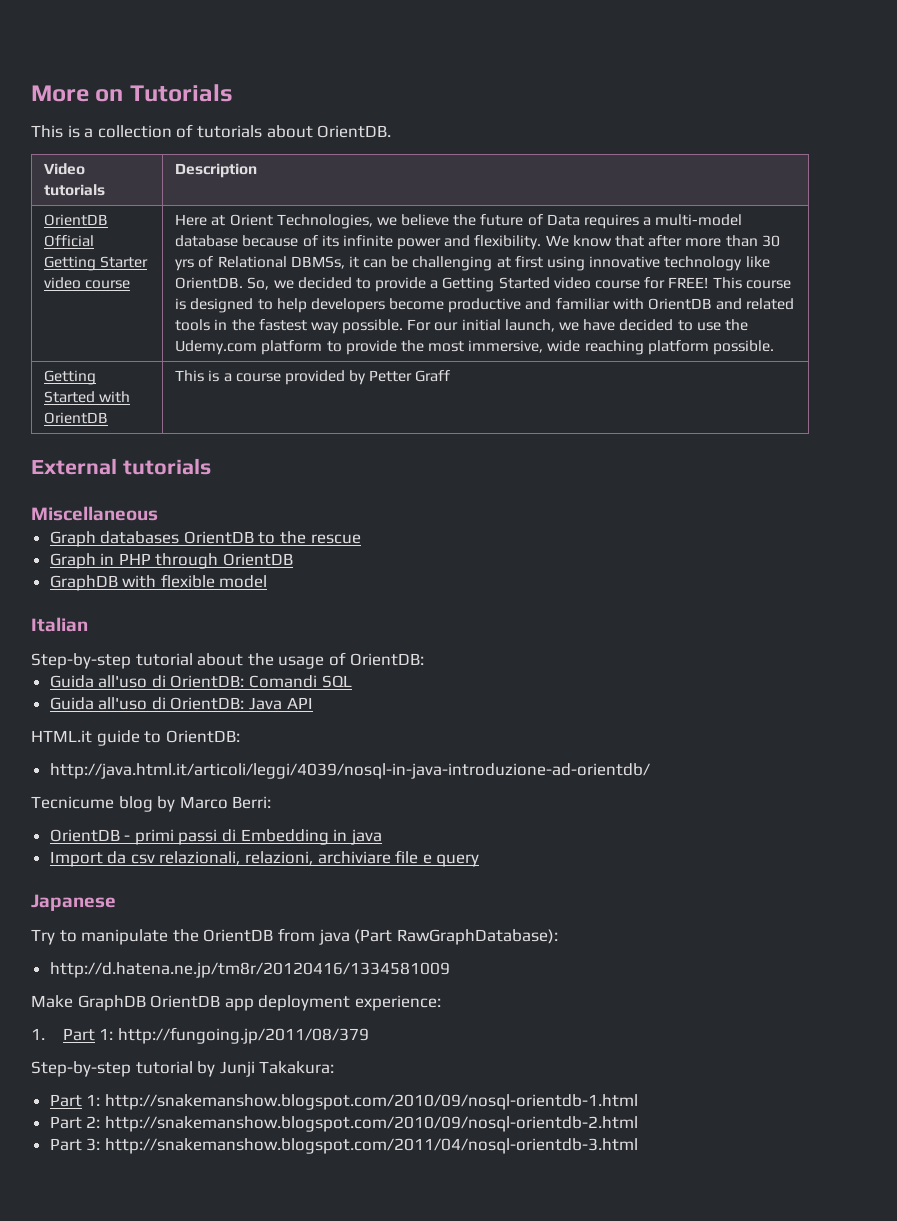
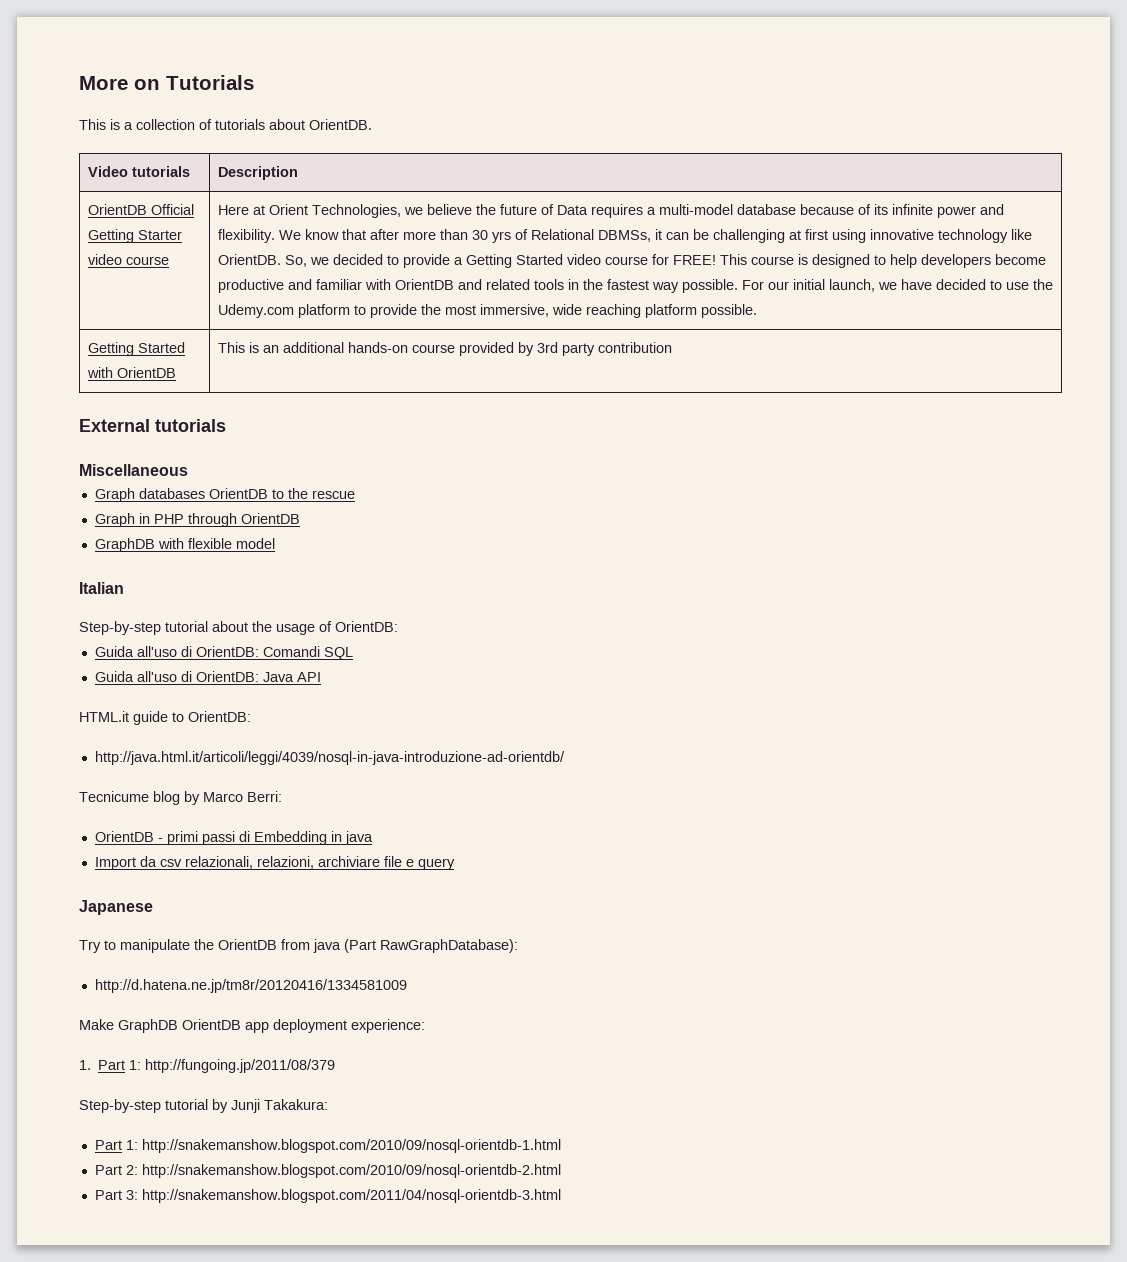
- Getting Started with OrientDB | This is a course provided by Petter Graff
+ Getting Started with OrientDB | This is an additional hands-on course provided by 3rd party contribution

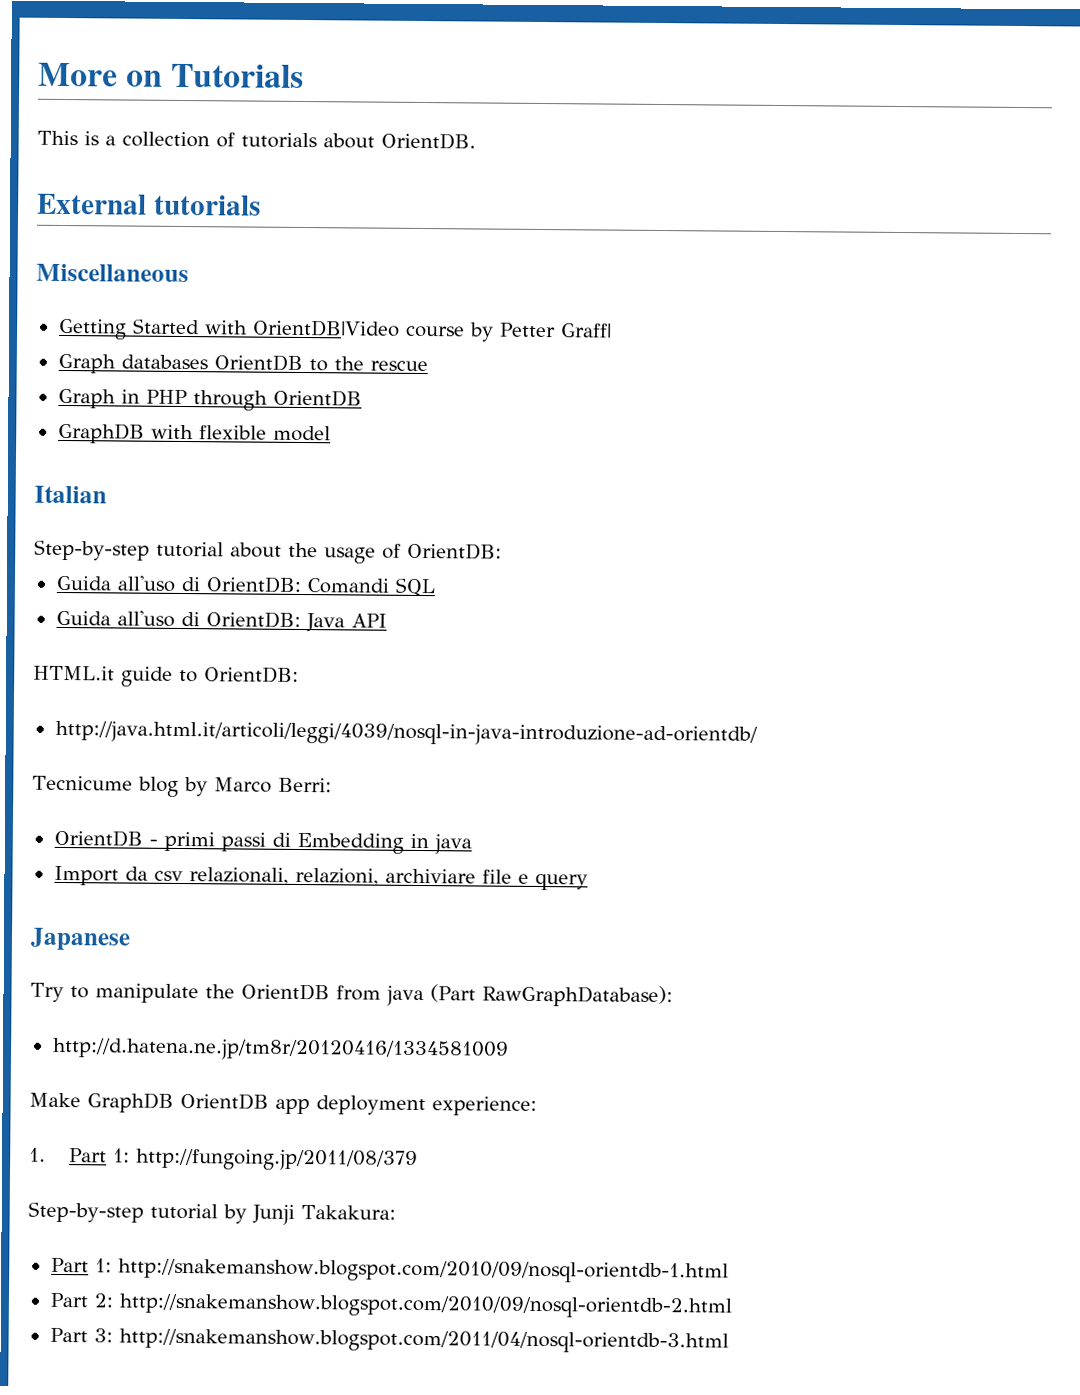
- Video tutorials | Description
- OrientDB Official Getting Starter video course | Here at Orient Technologies, we believe the future of Data requires a multi-model database because of its infinite power and flexibility. We know that after more than 30 yrs of Relational DBMSs, it can be challenging at first using innovative technology like OrientDB. So, we decided to provide a Getting Started video course for FREE! This course is designed to help developers become productive and familiar with OrientDB and related tools in the fastest way possible. For our initial launch, we have decided to use the Udemy.com platform to provide the most immersive, wide reaching platform possible.
- Getting Started with OrientDB | This is an additional hands-on course provided by 3rd party contribution
  External tutorials
  Miscellaneous
+ Getting Started with OrientDB|Video course by Petter Graff|

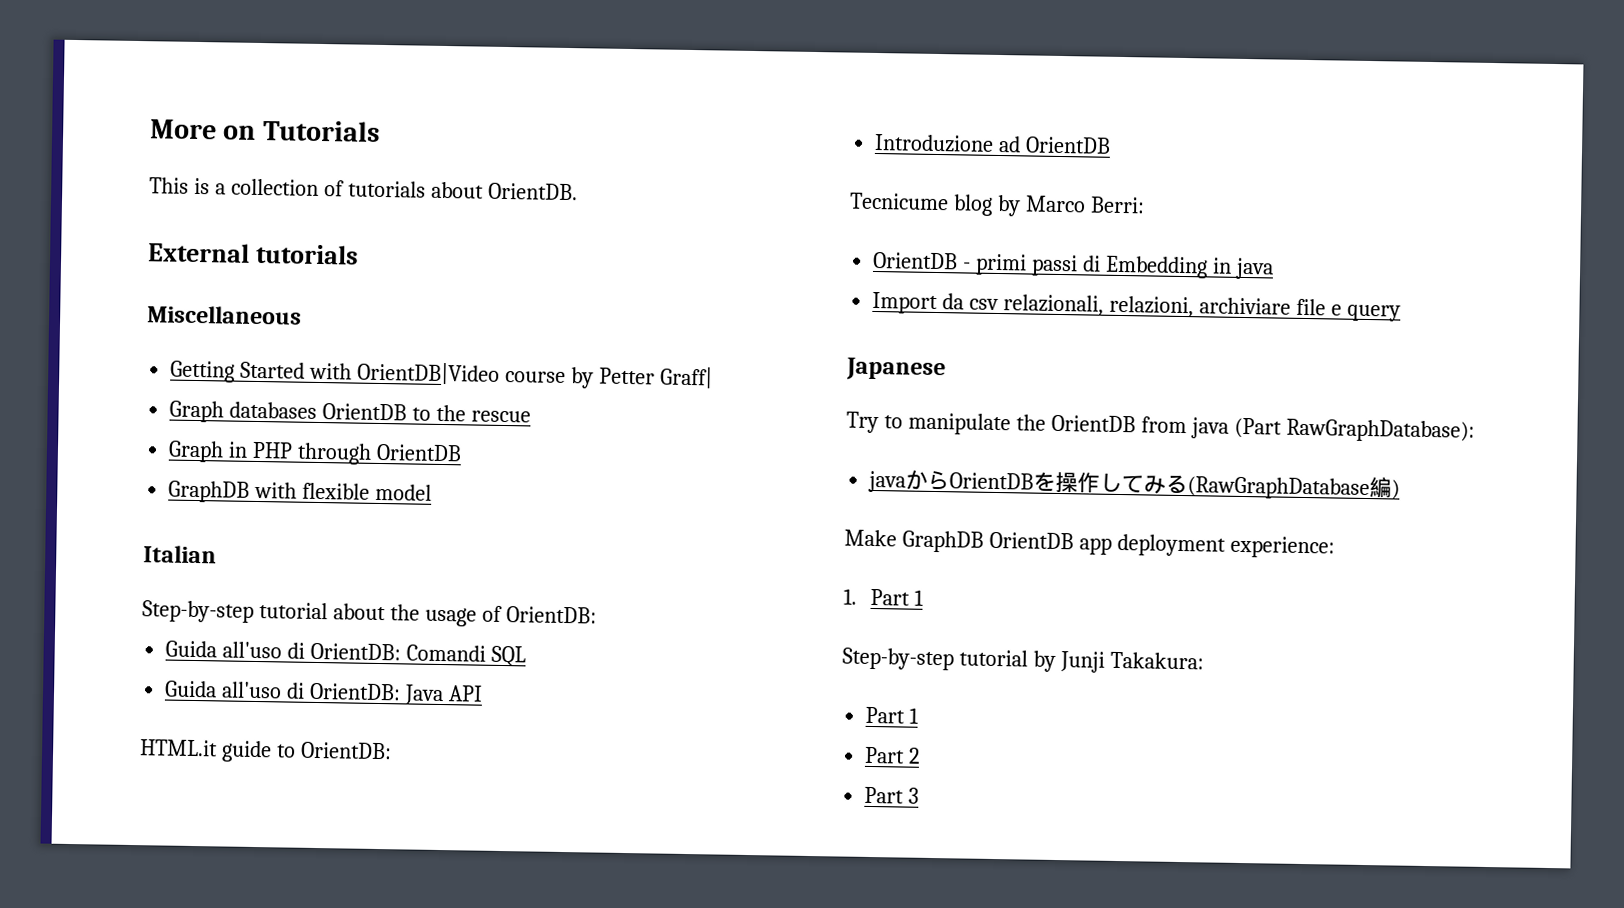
- http://java.html.it/articoli/leggi/4039/nosql-in-java-introduzione-ad-orientdb/
+ Introduzione ad OrientDB
- http://d.hatena.ne.jp/tm8r/20120416/1334581009
+ javaからOrientDBを操作してみる(RawGraphDatabase編)
- 1. Part 1: http://fungoing.jp/2011/08/379
+ 1. Part 1
  Step-by-step tutorial by Junji Takakura:
- Part 1: http://snakemanshow.blogspot.com/2010/09/nosql-orientdb-1.html
- Part 2: http://snakemanshow.blogspot.com/2010/09/nosql-orientdb-2.html
- Part 3: http://snakemanshow.blogspot.com/2011/04/nosql-orientdb-3.html
+ Part 1
+ Part 2
+ Part 3

